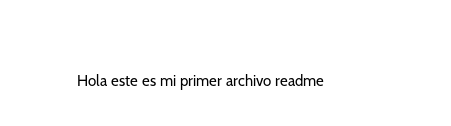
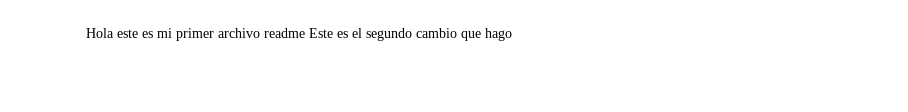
- Hola este es mi primer archivo readme
+ Hola este es mi primer archivo readme Este es el segundo cambio que hago

